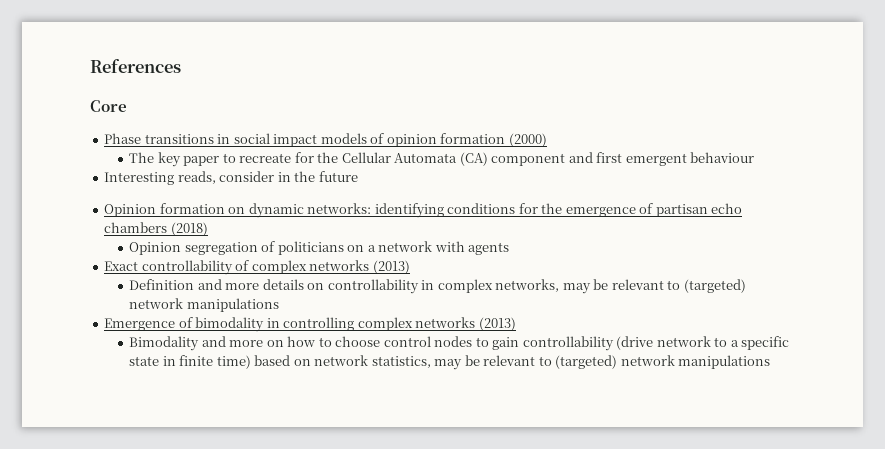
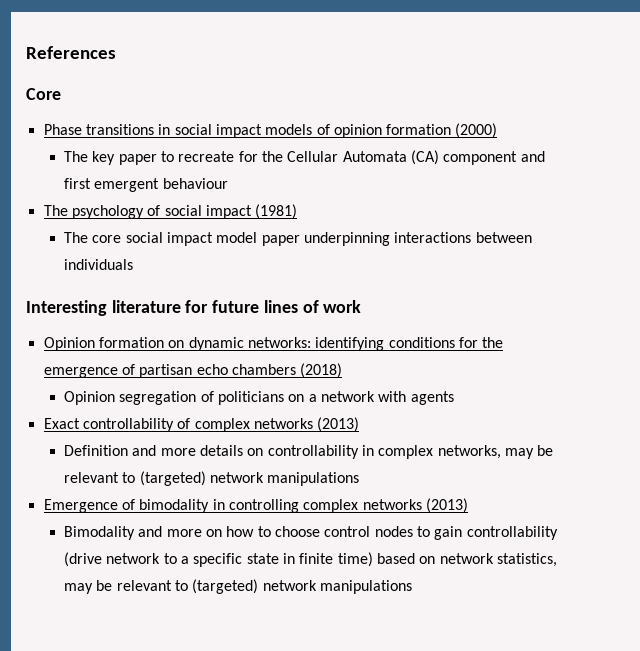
- Interesting reads, consider in the future
+ The psychology of social impact (1981)
+ The core social impact model paper underpinning interactions between individuals
+ Interesting literature for future lines of work

